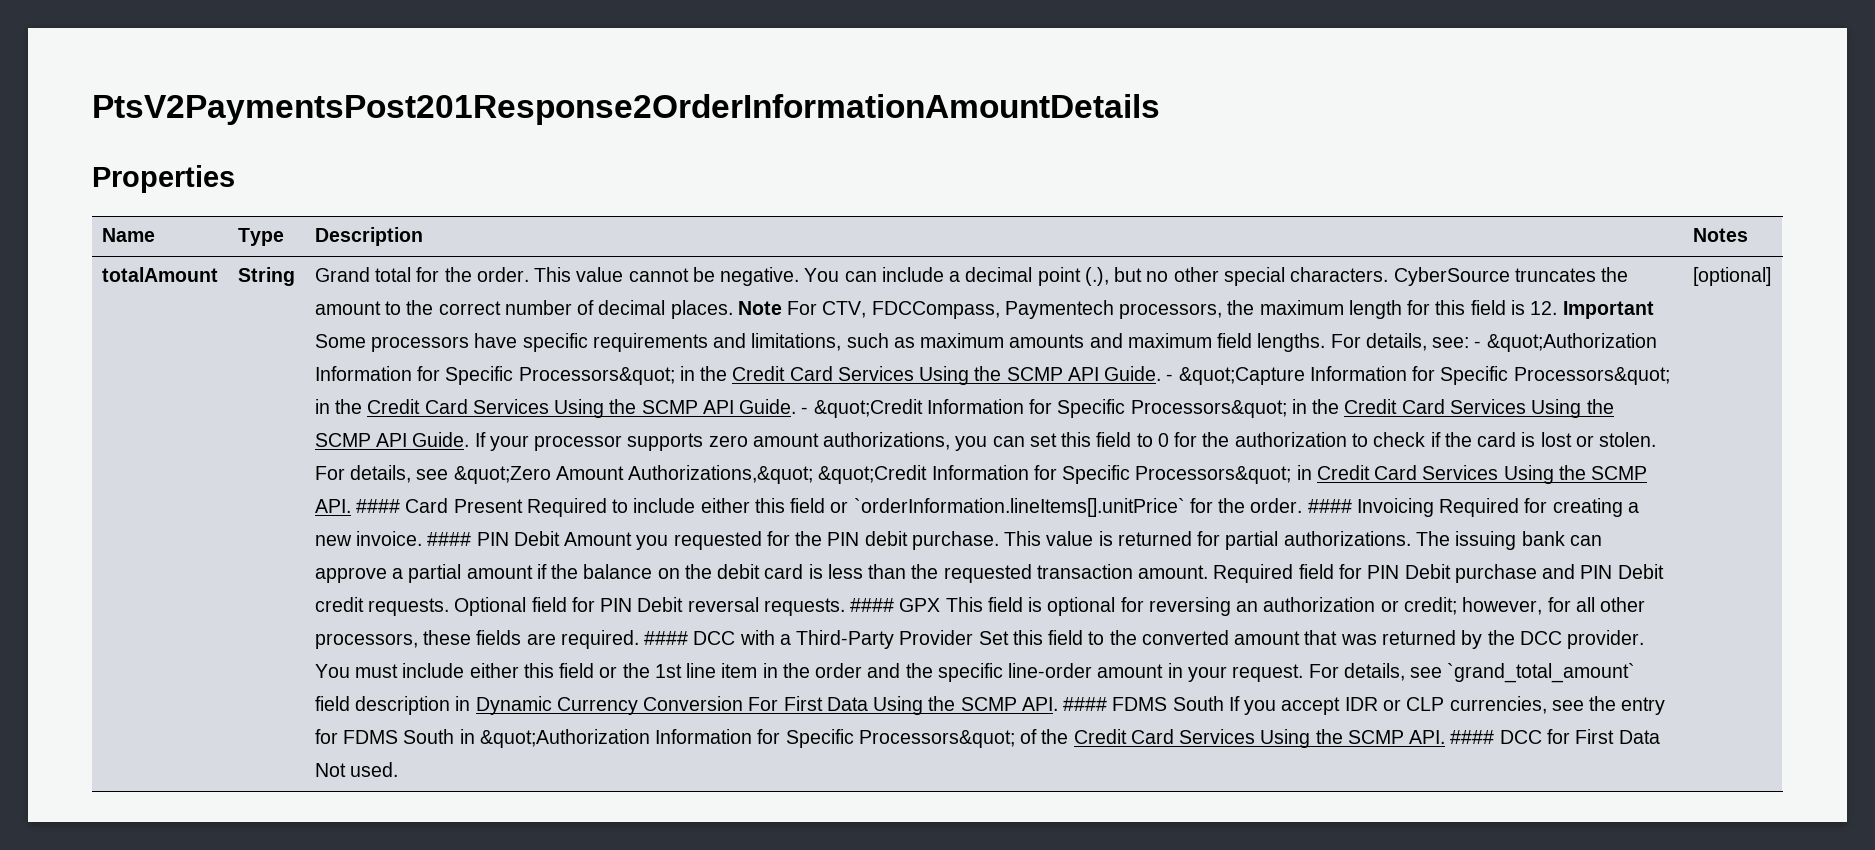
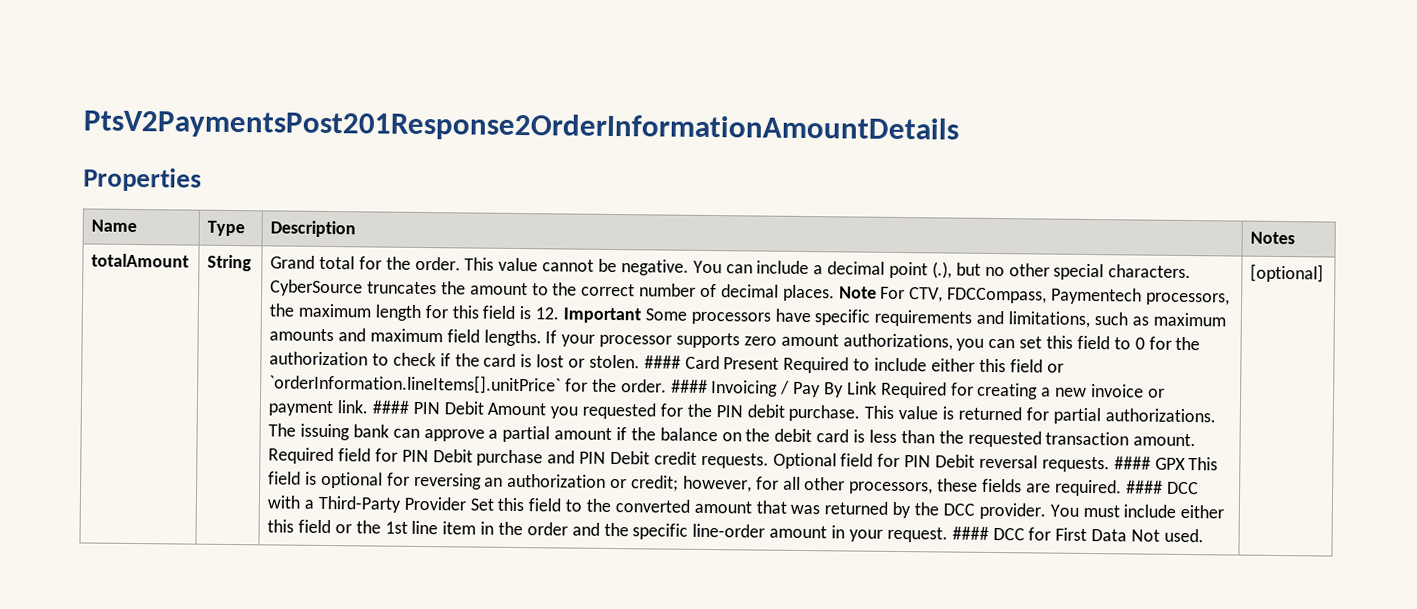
- For details, see: - &quot;Authorization Information for Specific Processors&quot; in the Credit Card Services Using the SCMP API Guide. - &quot;Capture Information for Specific Processors&quot; in the Credit Card Services Using the SCMP API Guide. - &quot;Credit Information for Specific Processors&quot; in the Credit Card Services Using the SCMP API Guide.
- For details, see &quot;Zero Amount Authorizations,&quot; &quot;Credit Information for Specific Processors&quot; in Credit Card Services Using the SCMP API. #### Card Present Required to include either this field or `orderInformation.lineItems[].unitPrice` for the order.
+ #### Card Present Required to include either this field or `orderInformation.lineItems[].unitPrice` for the order.
- #### Invoicing Required for creating a new invoice.
+ #### Invoicing / Pay By Link Required for creating a new invoice or payment link.
- For details, see `grand_total_amount` field description in Dynamic Currency Conversion For First Data Using the SCMP API. #### FDMS South If you accept IDR or CLP currencies, see the entry for FDMS South in &quot;Authorization Information for Specific Processors&quot; of the Credit Card Services Using the SCMP API. #### DCC for First Data Not used.
+ #### DCC for First Data Not used.

